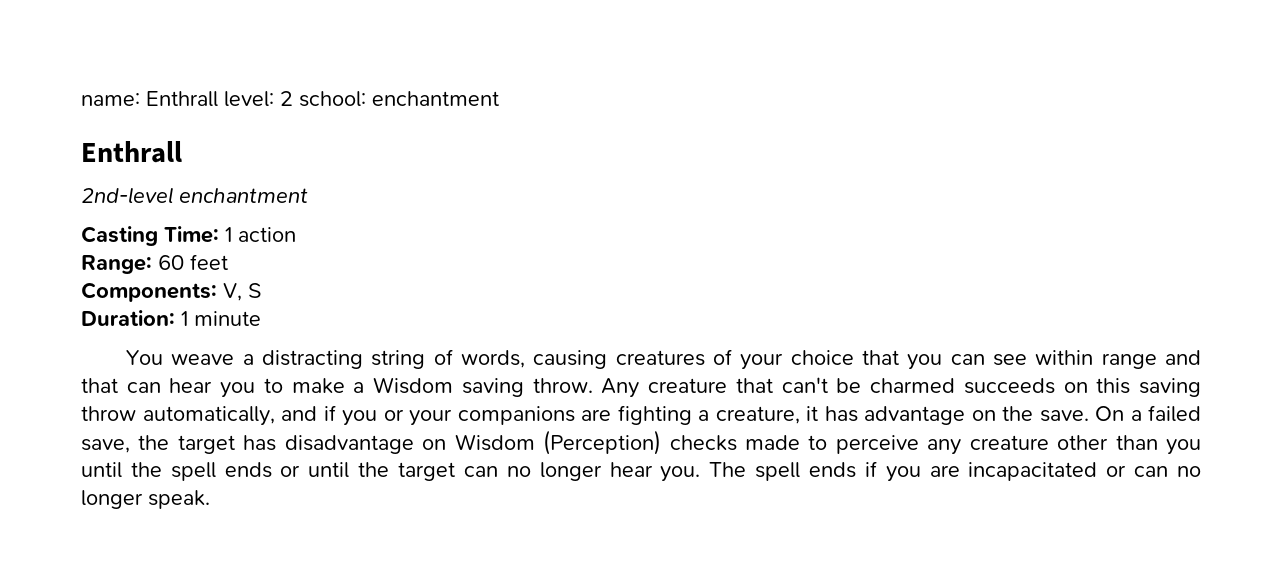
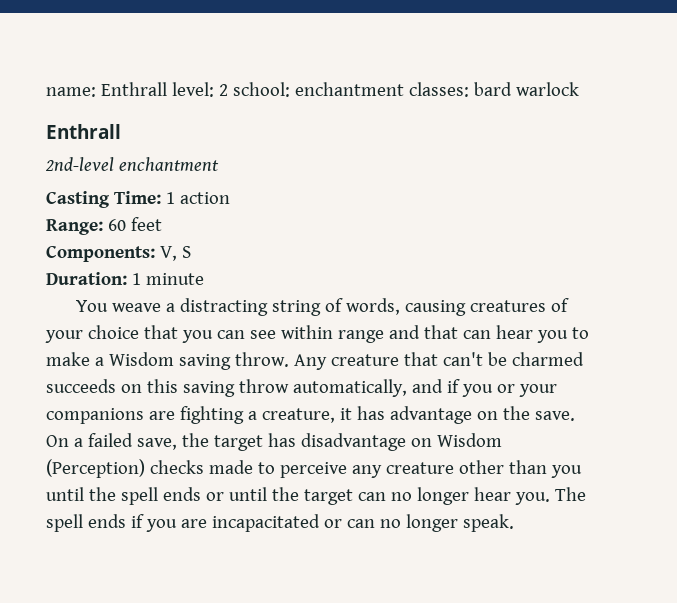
- name: Enthrall level: 2 school: enchantment
+ name: Enthrall level: 2 school: enchantment classes: bard warlock

